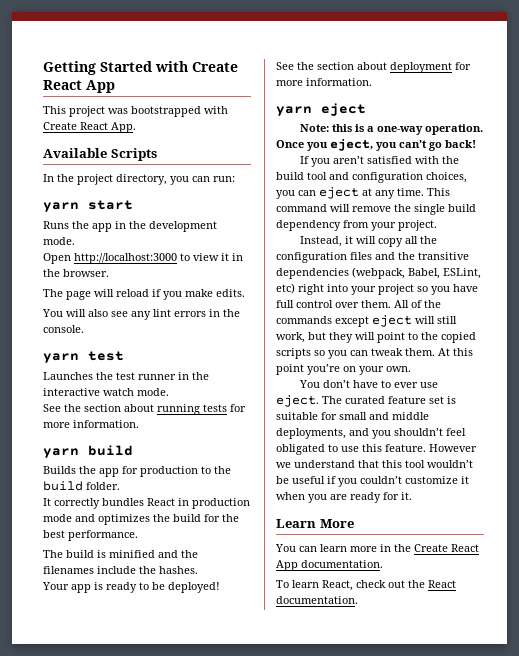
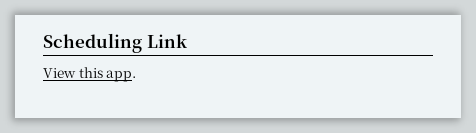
- Getting Started with Create React App
- This project was bootstrapped with Create React App.
- Available Scripts
- In the project directory, you can run:
- yarn start
- Runs the app in the development mode.
- Open http://localhost:3000 to view it in the browser.
- The page will reload if you make edits.
- You will also see any lint errors in the console.
- yarn test
- Launches the test runner in the interactive watch mode.
- See the section about running tests for more information.
- yarn build
- Builds the app for production to the build folder.
- It correctly bundles React in production mode and optimizes the build for the best performance.
- The build is minified and the filenames include the hashes.
- Your app is ready to be deployed!
- See the section about deployment for more information.
- yarn eject
- Note: this is a one-way operation. Once you eject, you can’t go back!
- If you aren’t satisfied with the build tool and configuration choices, you can eject at any time. This command will remove the single build dependency from your project.
- Instead, it will copy all the configuration files and the transitive dependencies (webpack, Babel, ESLint, etc) right into your project so you have full control over them. All of the commands except eject will still work, but they will point to the copied scripts so you can tweak them. At this point you’re on your own.
- You don’t have to ever use eject. The curated feature set is suitable for small and middle deployments, and you shouldn’t feel obligated to use this feature. However we understand that this tool wouldn’t be useful if you couldn’t customize it when you are ready for it.
- Learn More
- You can learn more in the Create React App documentation.
- To learn React, check out the React documentation.
+ Scheduling Link
+ View this app.

